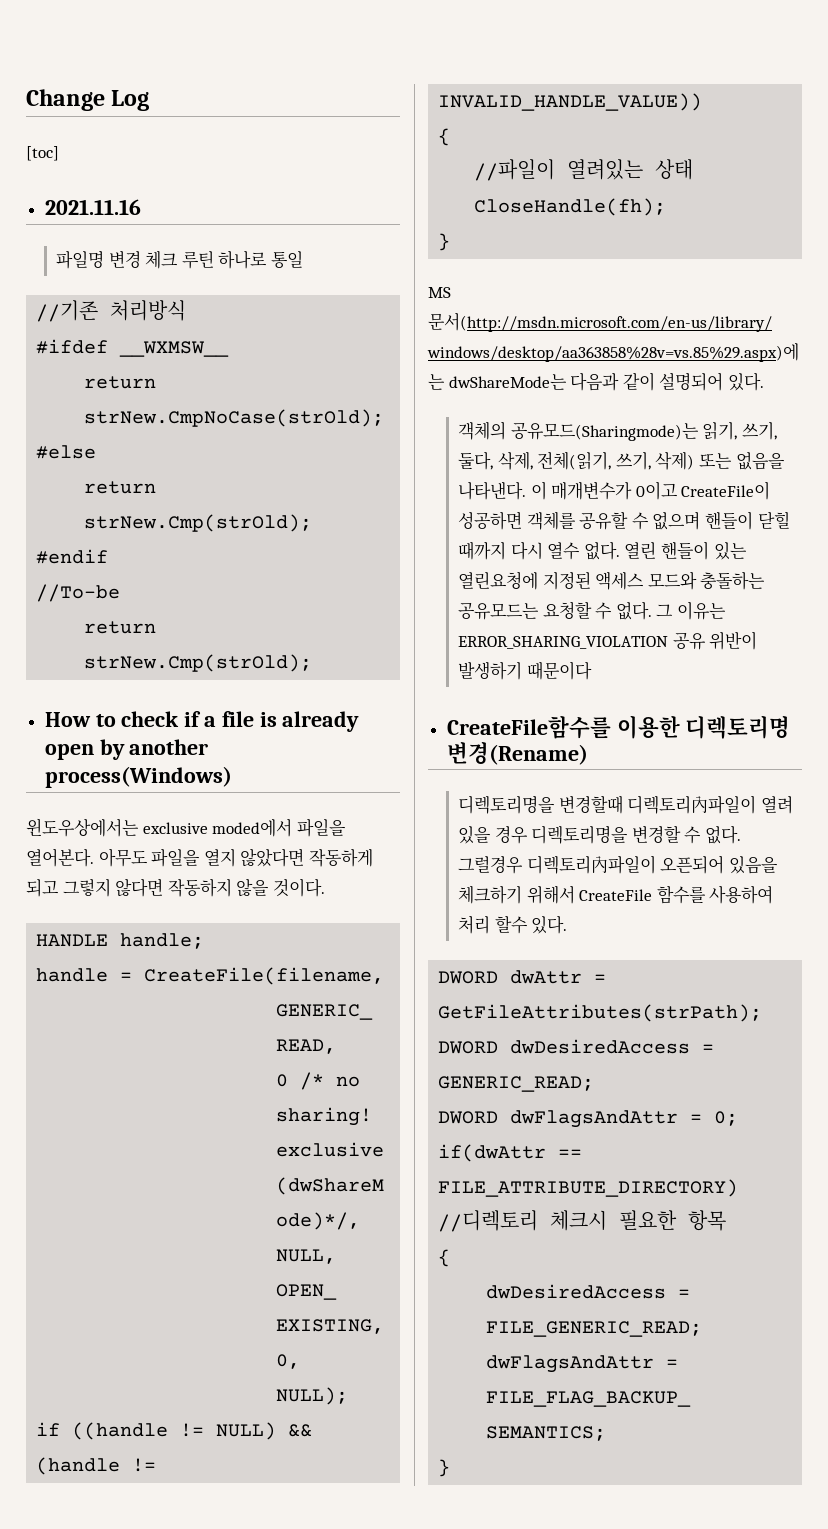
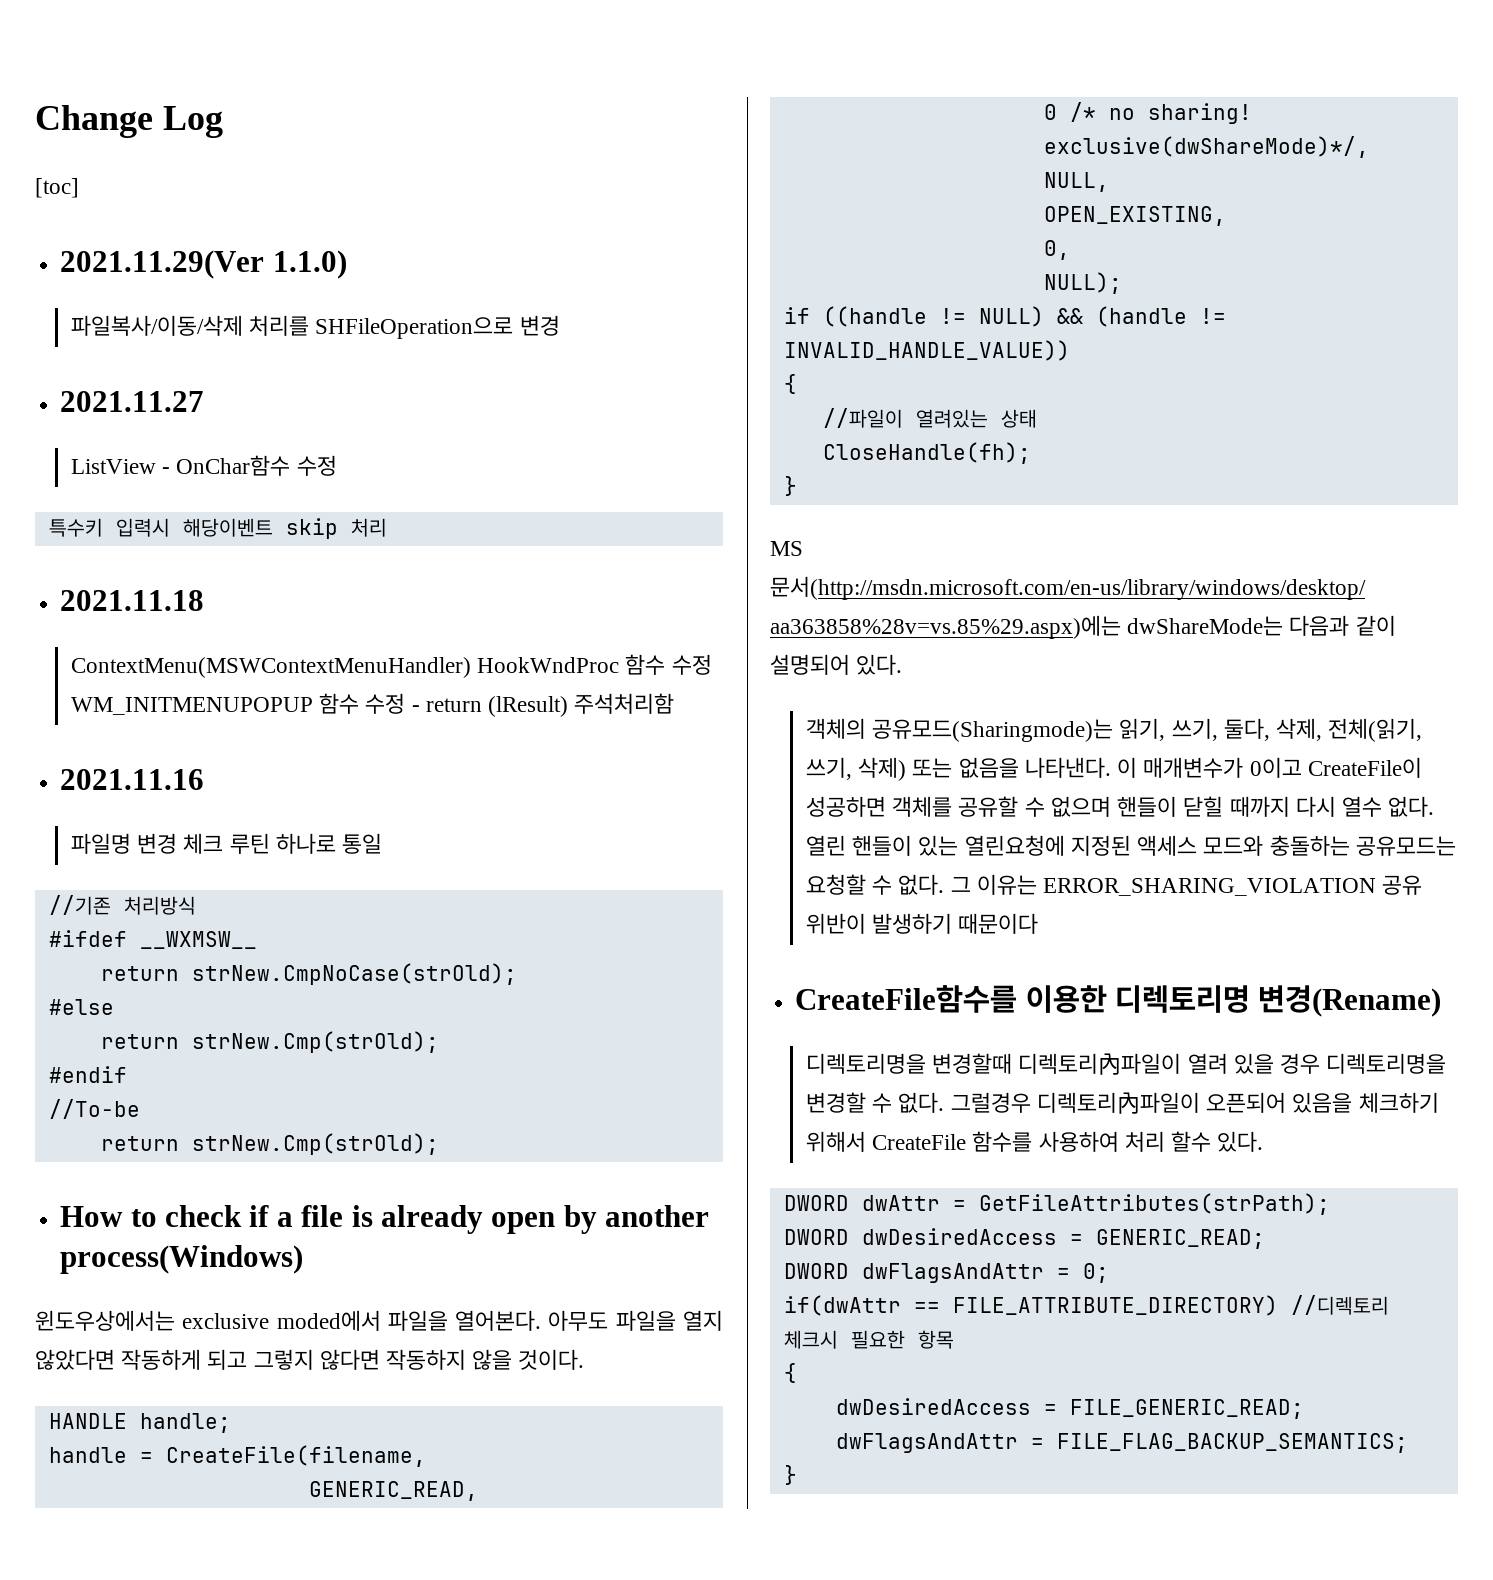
+ 2021.11.29(Ver 1.1.0)
+ 파일복사/이동/삭제 처리를 SHFileOperation으로 변경
+ 2021.11.27
+ ListView - OnChar함수 수정
+ 특수키 입력시 해당이벤트 skip 처리
+ 2021.11.18
+ ContextMenu(MSWContextMenuHandler) HookWndProc 함수 수정 WM_INITMENUPOPUP 함수 수정 - return (lResult) 주석처리함

